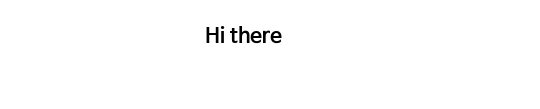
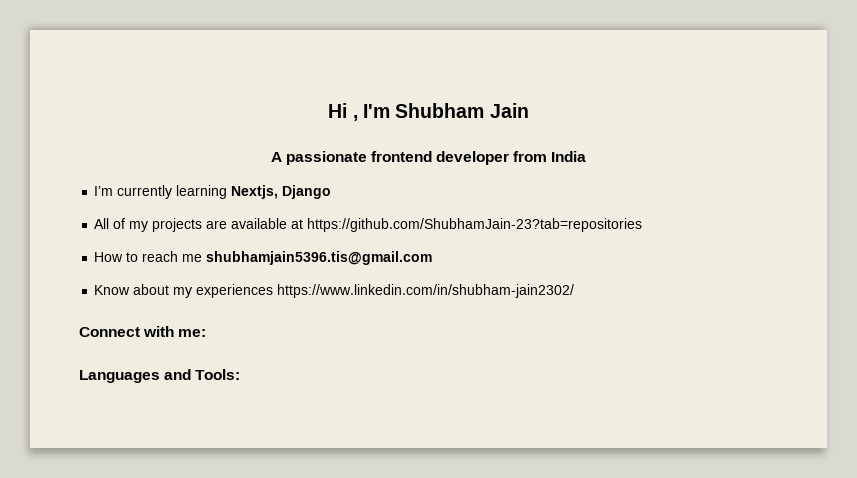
- Hi there
+ Hi , I'm Shubham Jain
+ A passionate frontend developer from India
+ I’m currently learning Nextjs, Django
+ All of my projects are available at https://github.com/ShubhamJain-23?tab=repositories
+ How to reach me shubhamjain5396.tis@gmail.com
+ Know about my experiences https://www.linkedin.com/in/shubham-jain2302/
+ Connect with me:
+ Languages and Tools:

